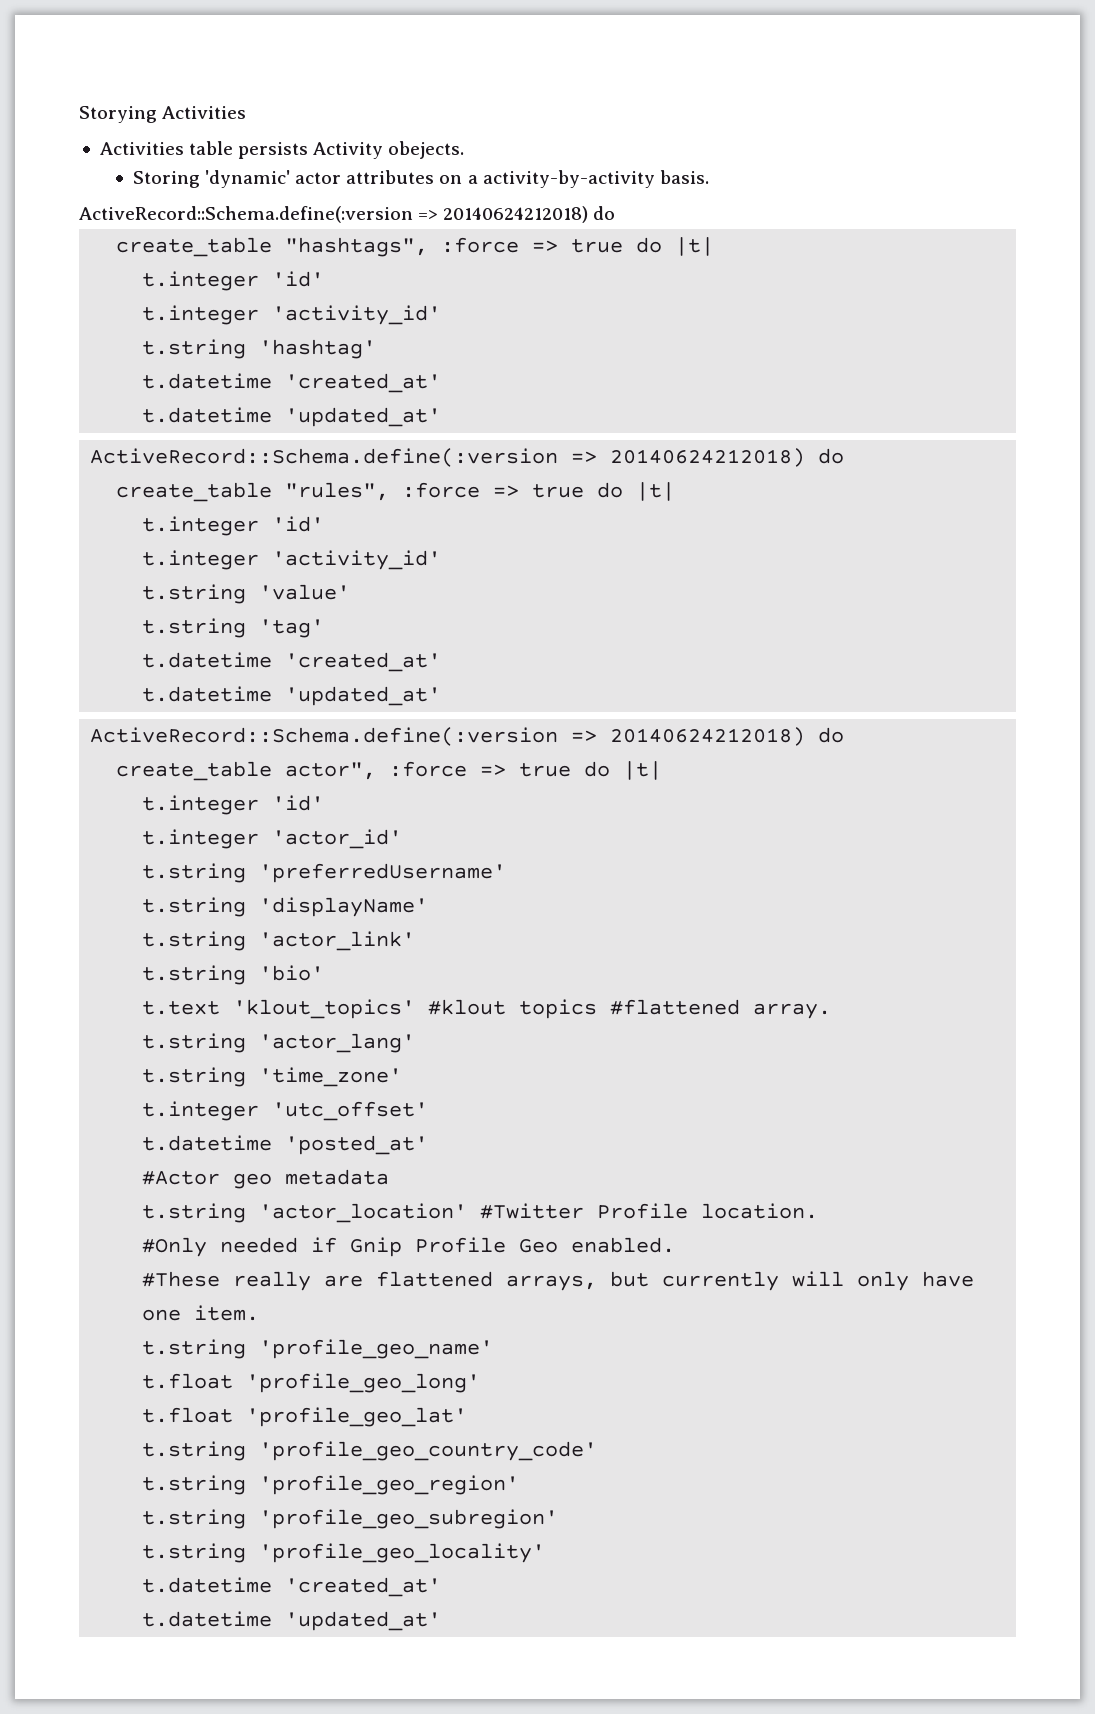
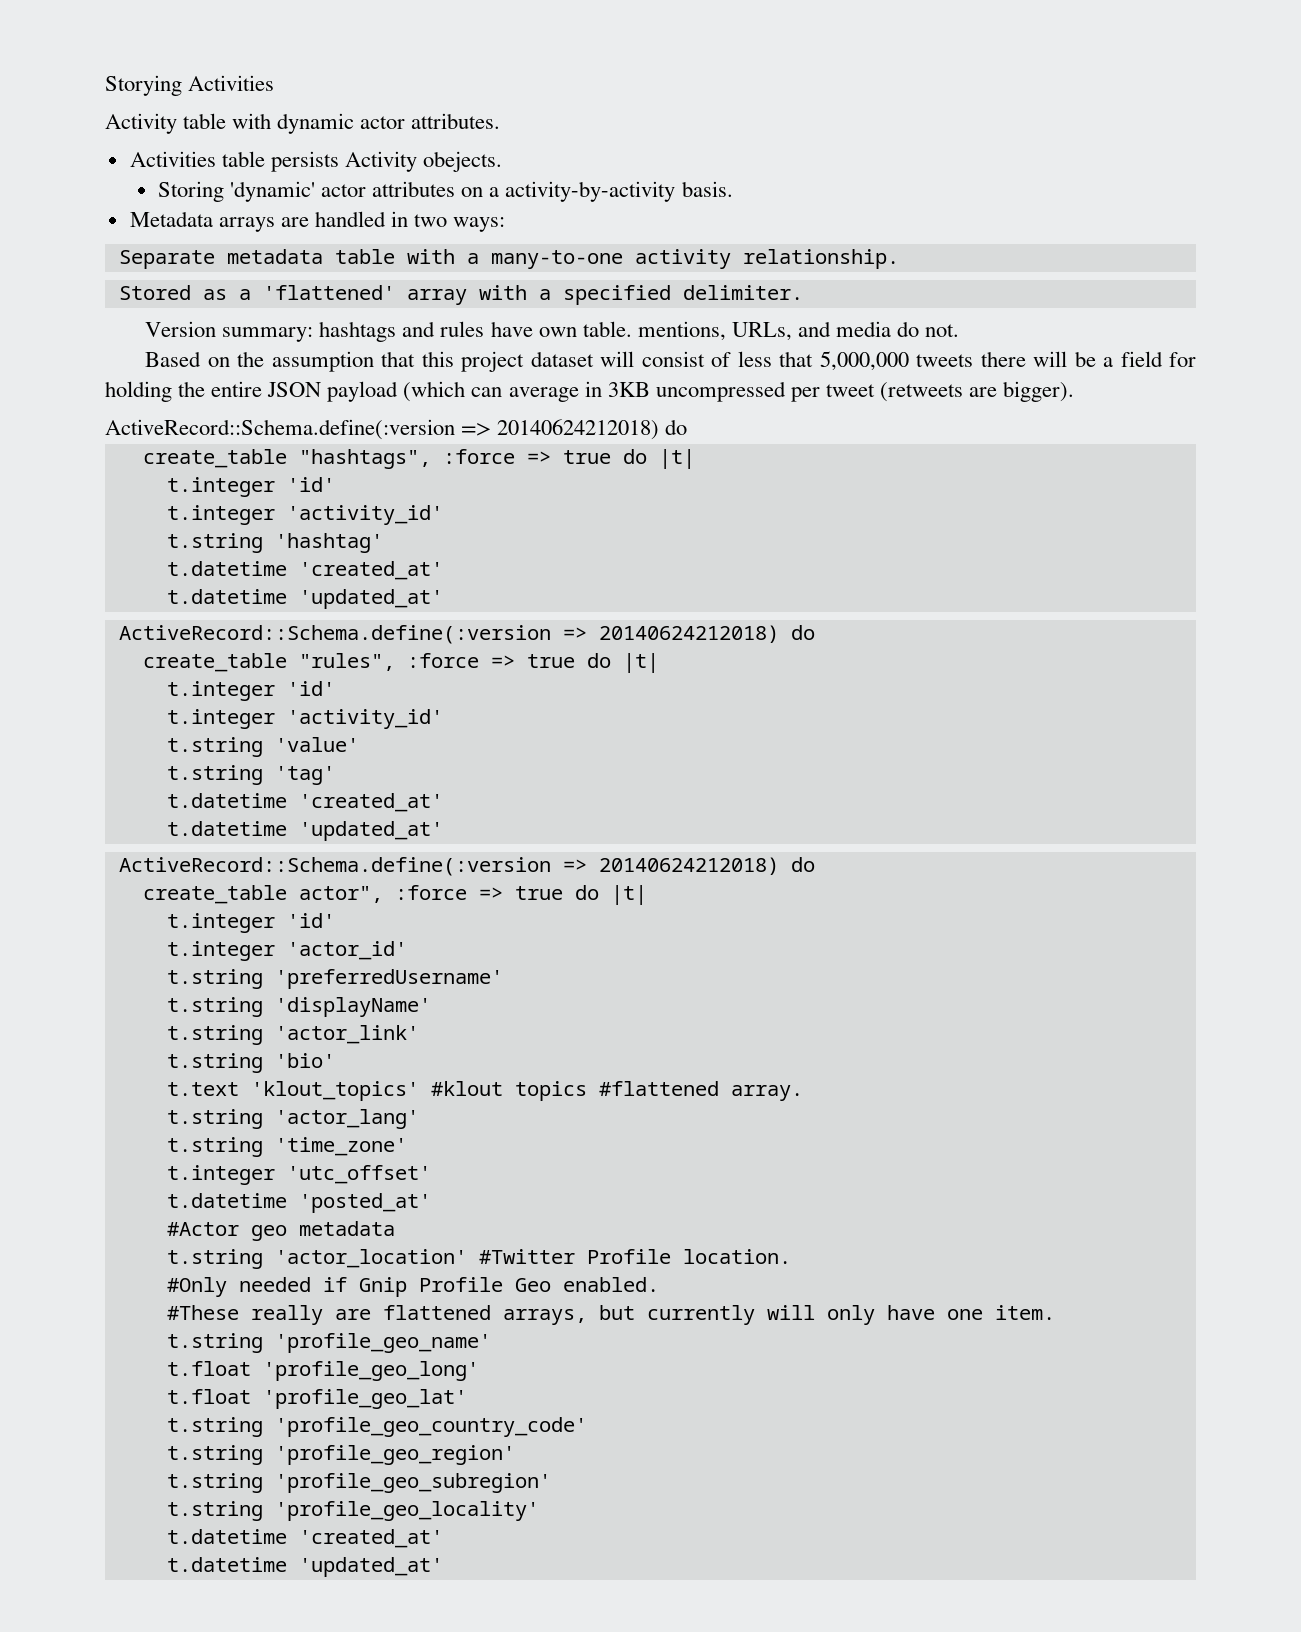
+ Activity table with dynamic actor attributes.
+ Metadata arrays are handled in two ways:
+ Separate metadata table with a many-to-one activity relationship.
+ Stored as a 'flattened' array with a specified delimiter.
+ Version summary: hashtags and rules have own table. mentions, URLs, and media do not.
+ Based on the assumption that this project dataset will consist of less that 5,000,000 tweets there will be a field for holding the entire JSON payload (which can average in 3KB uncompressed per tweet (retweets are bigger).

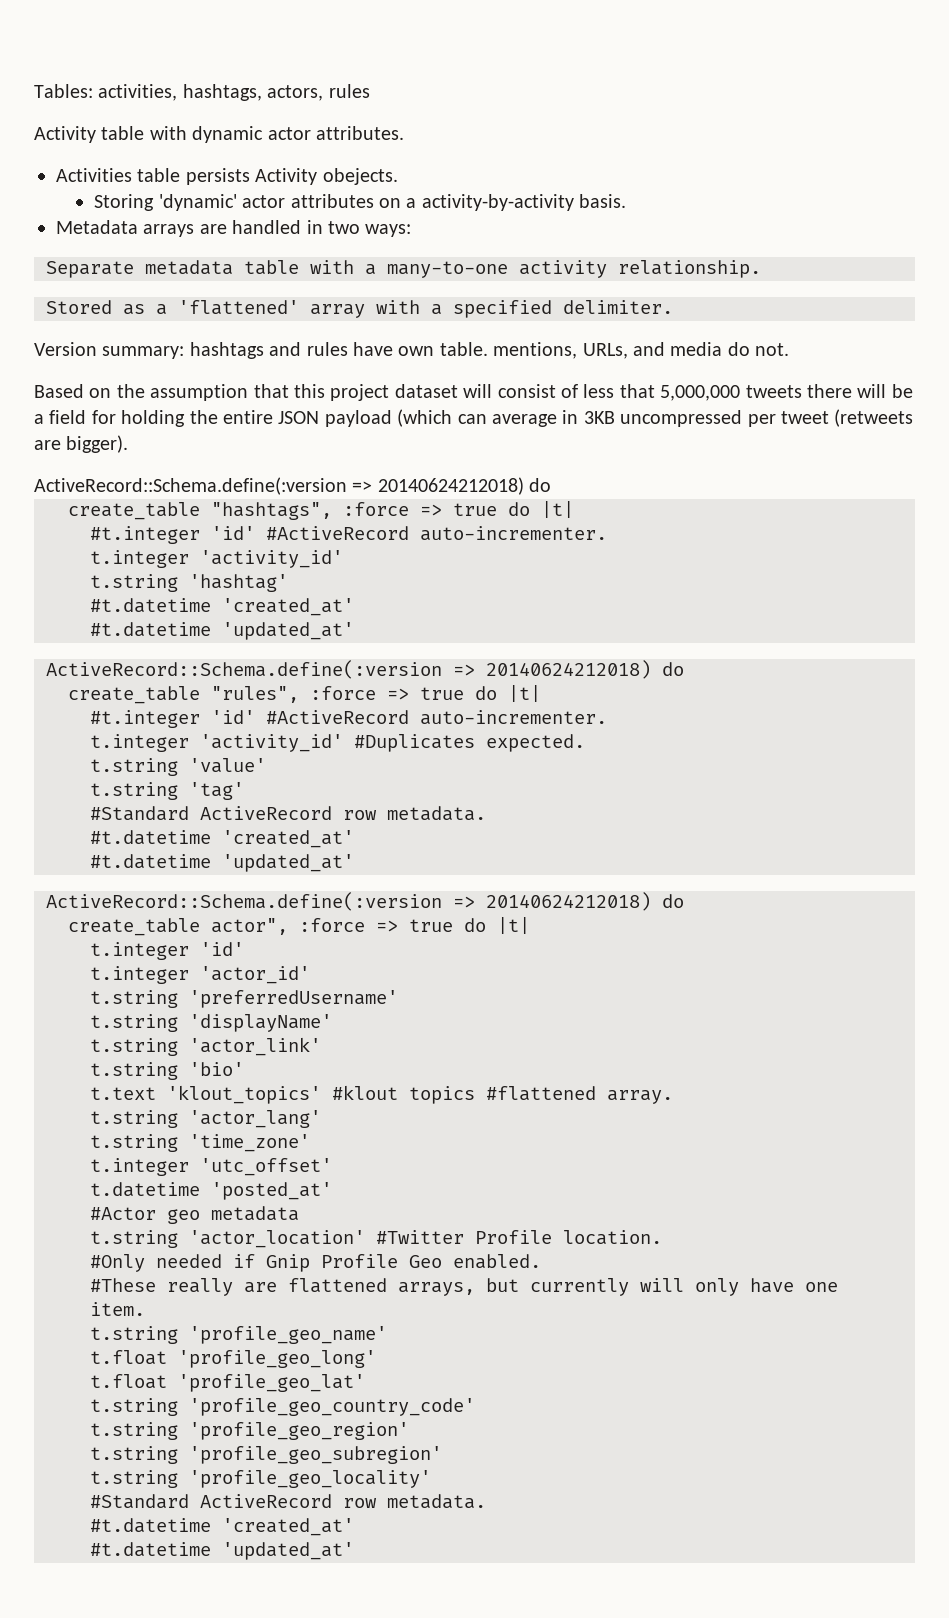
- Storying Activities
+ Tables: activities, hashtags, actors, rules
  create_table "hashtags", :force => true do |t|
- t.integer 'id'
+ #t.integer 'id' #ActiveRecord auto-incrementer.
  t.string 'hashtag'
- t.datetime 'created_at'
- t.datetime 'updated_at'
+ #t.datetime 'created_at'
+ #t.datetime 'updated_at'
  create_table "rules", :force => true do |t|
- t.integer 'id'
- t.integer 'activity_id'
+ #t.integer 'id' #ActiveRecord auto-incrementer.
+ t.integer 'activity_id' #Duplicates expected.
  t.string 'tag'
- t.datetime 'created_at'
- t.datetime 'updated_at'
+ #Standard ActiveRecord row metadata.
+ #t.datetime 'created_at'
+ #t.datetime 'updated_at'
  t.string 'profile_geo_locality'
- t.datetime 'created_at'
- t.datetime 'updated_at'
+ #Standard ActiveRecord row metadata.
+ #t.datetime 'created_at'
+ #t.datetime 'updated_at'

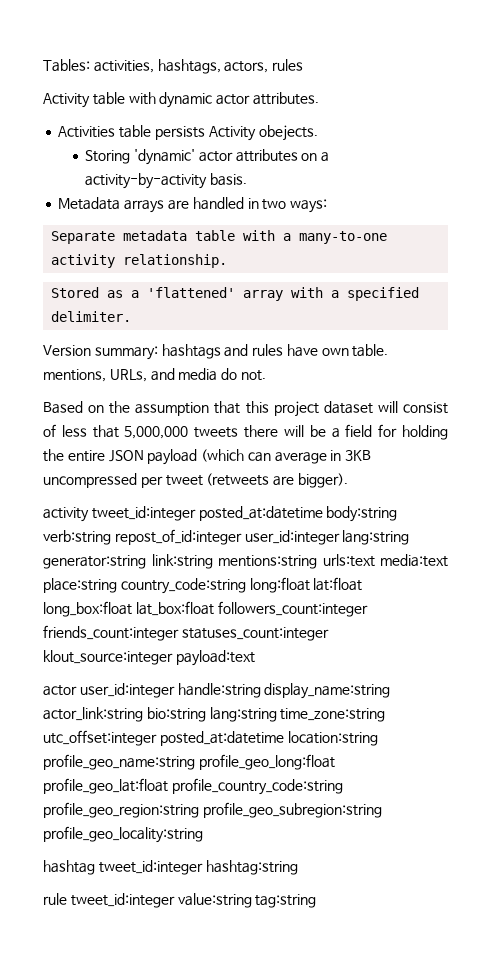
  Based on the assumption that this project dataset will consist of less that 5,000,000 tweets there will be a field for holding the entire JSON payload (which can average in 3KB uncompressed per tweet (retweets are bigger).
- ActiveRecord::Schema.define(:version => 20140624212018) do
- create_table "hashtags", :force => true do |t|
- #t.integer 'id' #ActiveRecord auto-incrementer.
- t.integer 'activity_id'
- t.string 'hashtag'
- #t.datetime 'created_at'
- #t.datetime 'updated_at'
- ActiveRecord::Schema.define(:version => 20140624212018) do
- create_table "rules", :force => true do |t|
- #t.integer 'id' #ActiveRecord auto-incrementer.
- t.integer 'activity_id' #Duplicates expected.
- t.string 'value'
- t.string 'tag'
- #Standard ActiveRecord row metadata.
- #t.datetime 'created_at'
- #t.datetime 'updated_at'
- ActiveRecord::Schema.define(:version => 20140624212018) do
- create_table actor", :force => true do |t|
- t.integer 'id'
- t.integer 'actor_id'
- t.string 'preferredUsername'
- t.string 'displayName'
- t.string 'actor_link'
- t.string 'bio'
- t.text 'klout_topics' #klout topics #flattened array.
- t.string 'actor_lang'
- t.string 'time_zone'
- t.integer 'utc_offset'
- t.datetime 'posted_at'
- #Actor geo metadata
- t.string 'actor_location' #Twitter Profile location.
- #Only needed if Gnip Profile Geo enabled.
- #These really are flattened arrays, but currently will only have one item.
- t.string 'profile_geo_name'
- t.float 'profile_geo_long'
- t.float 'profile_geo_lat'
- t.string 'profile_geo_country_code'
- t.string 'profile_geo_region'
- t.string 'profile_geo_subregion'
- t.string 'profile_geo_locality'
- #Standard ActiveRecord row metadata.
- #t.datetime 'created_at'
- #t.datetime 'updated_at'
+ activity tweet_id:integer posted_at:datetime body:string verb:string repost_of_id:integer user_id:integer lang:string generator:string link:string mentions:string urls:text media:text place:string country_code:string long:float lat:float long_box:float lat_box:float followers_count:integer friends_count:integer statuses_count:integer klout_source:integer payload:text
+ actor user_id:integer handle:string display_name:string actor_link:string bio:string lang:string time_zone:string utc_offset:integer posted_at:datetime location:string profile_geo_name:string profile_geo_long:float profile_geo_lat:float profile_country_code:string profile_geo_region:string profile_geo_subregion:string profile_geo_locality:string
+ hashtag tweet_id:integer hashtag:string
+ rule tweet_id:integer value:string tag:string

